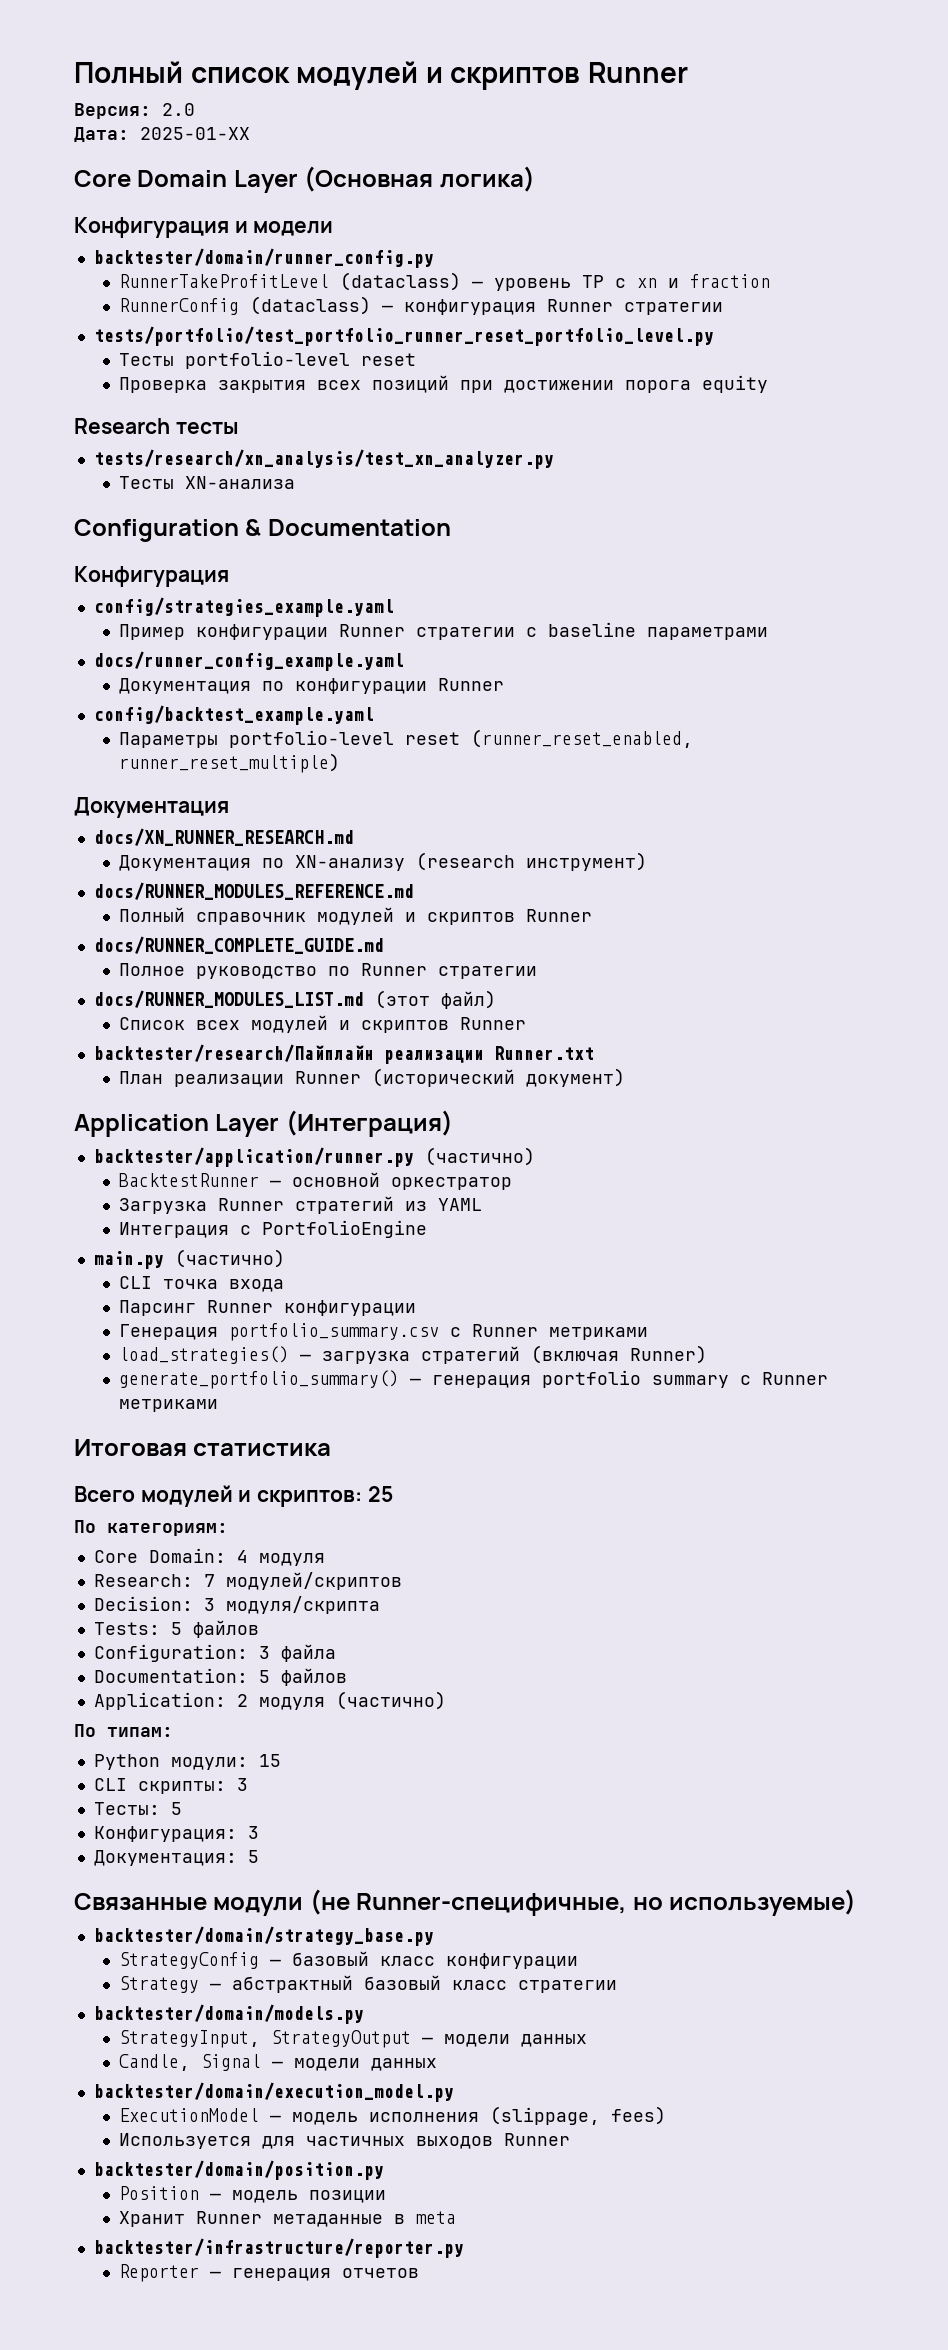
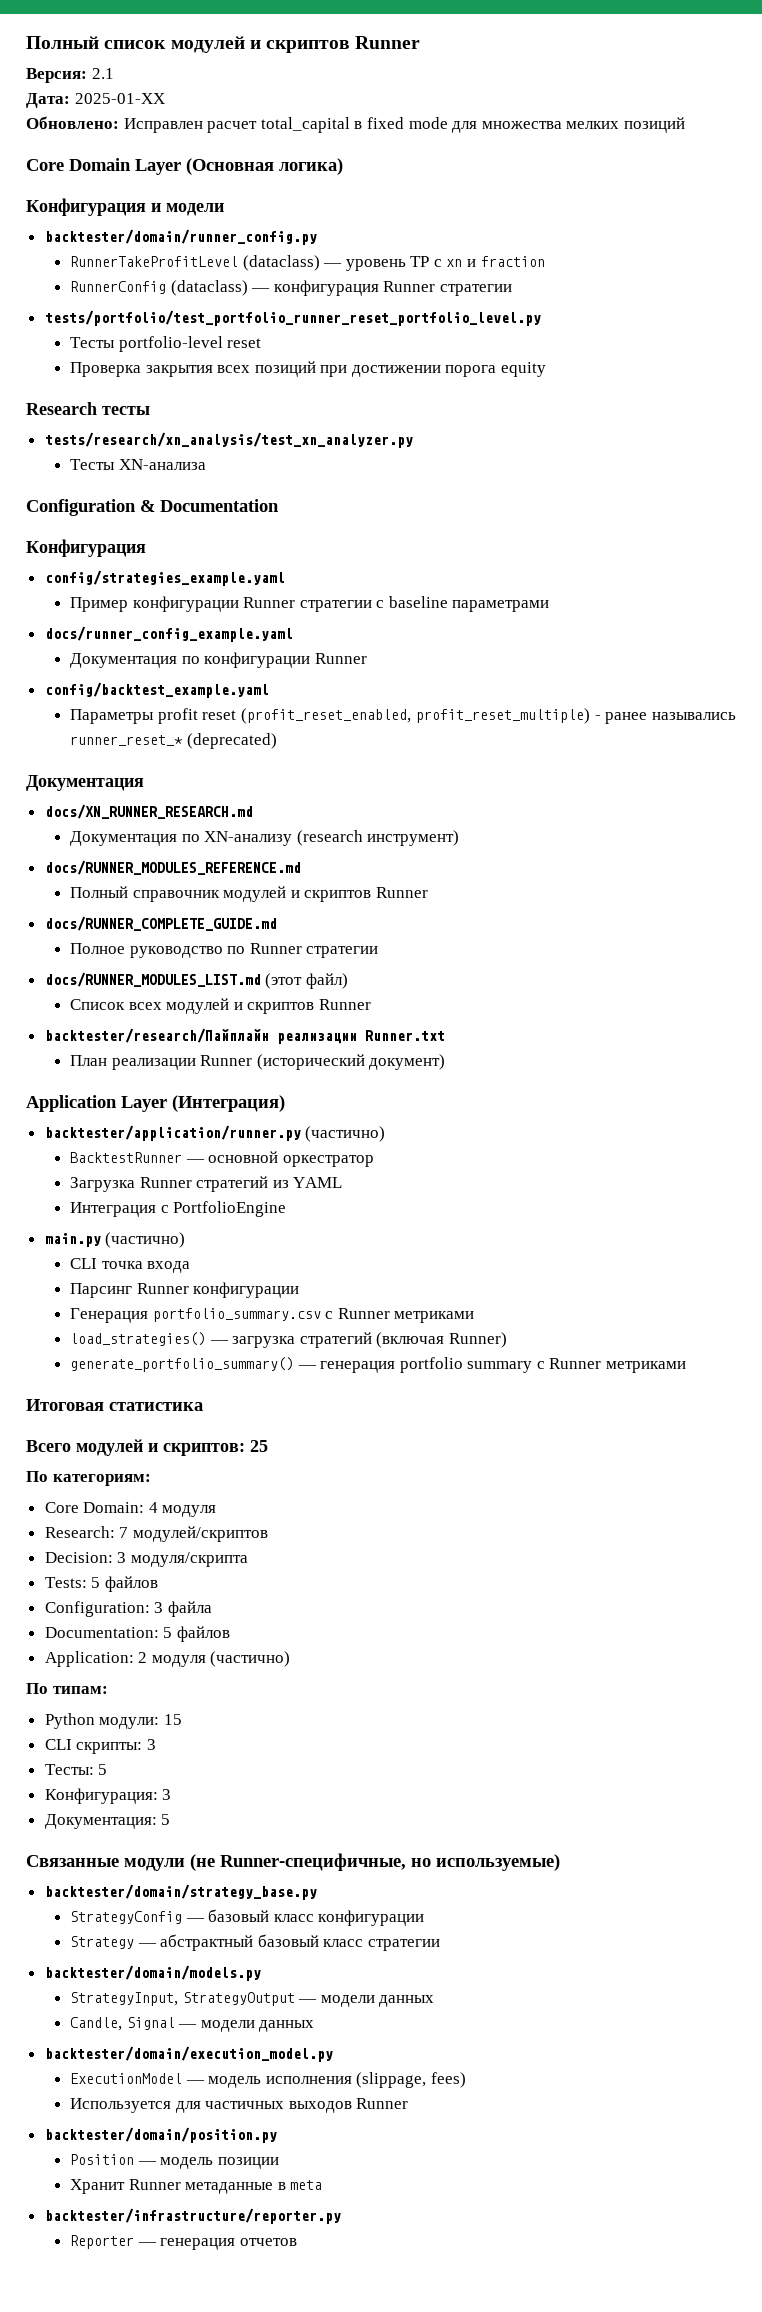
- Версия: 2.0
+ Версия: 2.1
+ Обновлено: Исправлен расчет total_capital в fixed mode для множества мелких позиций
- Параметры portfolio-level reset (runner_reset_enabled, runner_reset_multiple)
+ Параметры profit reset (profit_reset_enabled, profit_reset_multiple) - ранее назывались runner_reset_* (deprecated)

